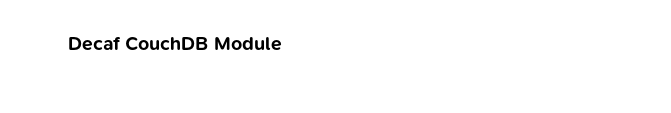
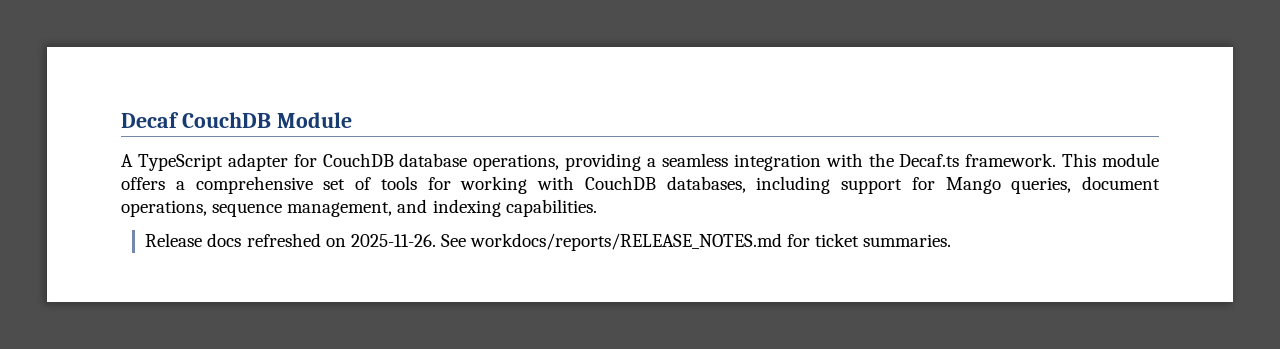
+ A TypeScript adapter for CouchDB database operations, providing a seamless integration with the Decaf.ts framework. This module offers a comprehensive set of tools for working with CouchDB databases, including support for Mango queries, document operations, sequence management, and indexing capabilities.
+ Release docs refreshed on 2025-11-26. See workdocs/reports/RELEASE_NOTES.md for ticket summaries.

